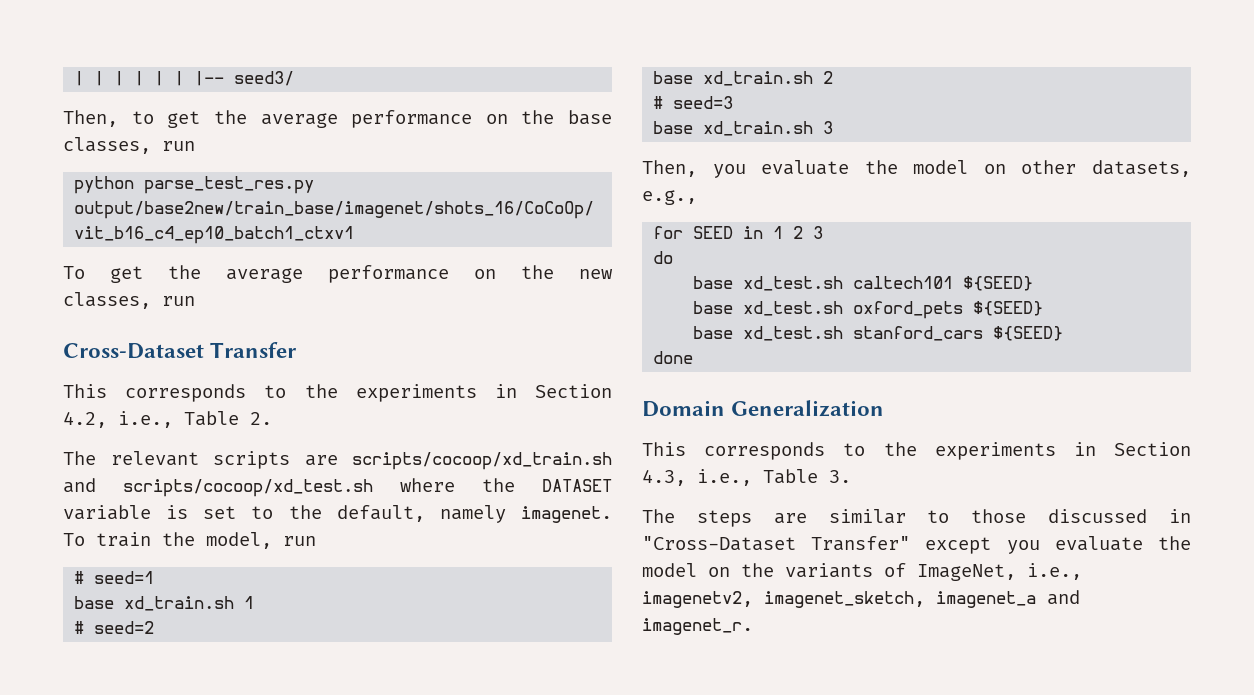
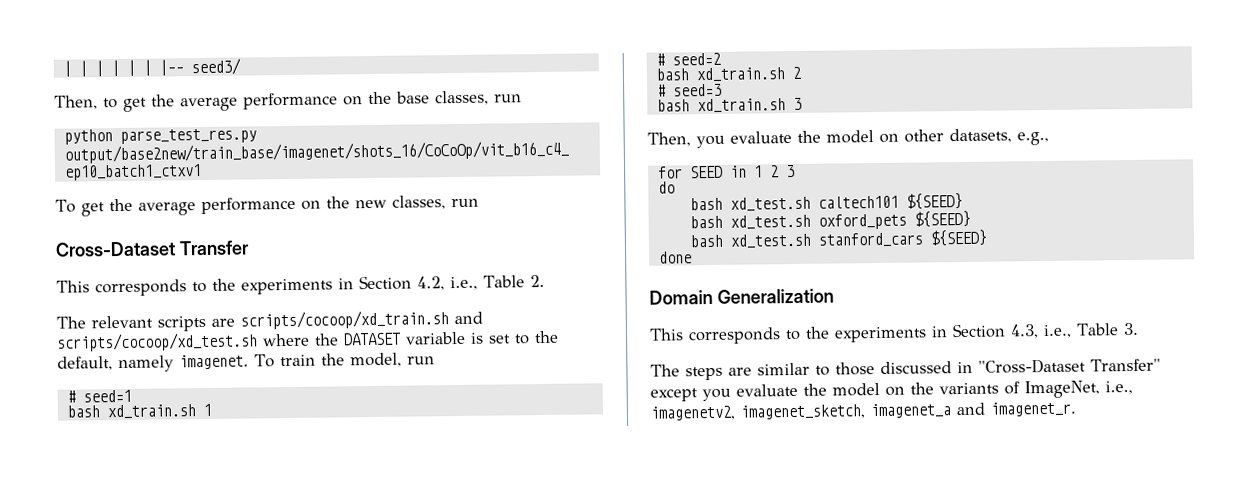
- base xd_train.sh 1
+ bash xd_train.sh 1
- base xd_train.sh 2
+ bash xd_train.sh 2
- base xd_train.sh 3
+ bash xd_train.sh 3
- base xd_test.sh caltech101 ${SEED}
+ bash xd_test.sh caltech101 ${SEED}
- base xd_test.sh oxford_pets ${SEED}
+ bash xd_test.sh oxford_pets ${SEED}
- base xd_test.sh stanford_cars ${SEED}
+ bash xd_test.sh stanford_cars ${SEED}

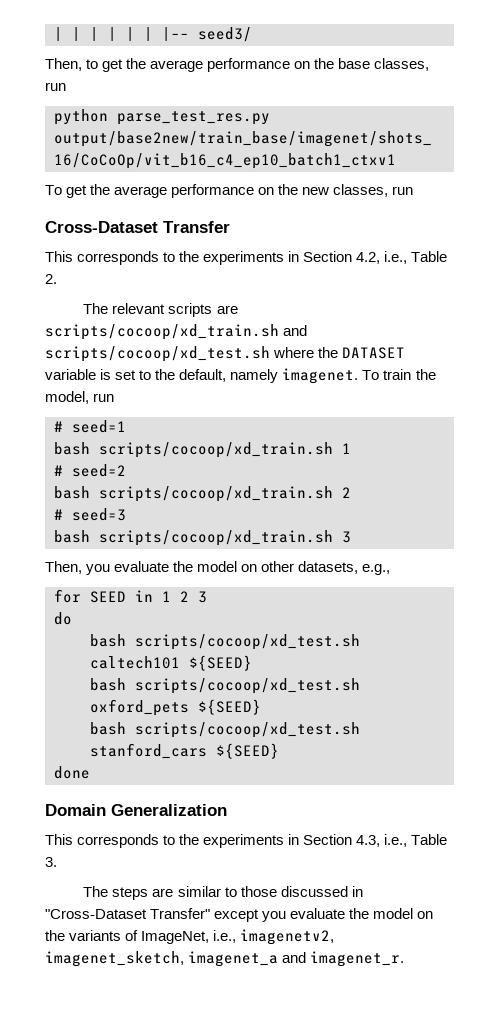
- bash xd_train.sh 1
+ bash scripts/cocoop/xd_train.sh 1
- bash xd_train.sh 2
+ bash scripts/cocoop/xd_train.sh 2
- bash xd_train.sh 3
+ bash scripts/cocoop/xd_train.sh 3
- bash xd_test.sh caltech101 ${SEED}
+ bash scripts/cocoop/xd_test.sh caltech101 ${SEED}
- bash xd_test.sh oxford_pets ${SEED}
+ bash scripts/cocoop/xd_test.sh oxford_pets ${SEED}
- bash xd_test.sh stanford_cars ${SEED}
+ bash scripts/cocoop/xd_test.sh stanford_cars ${SEED}

